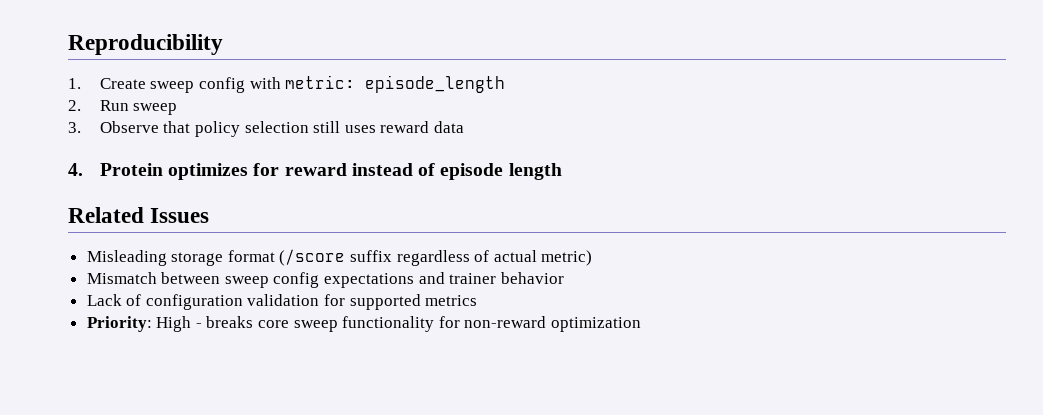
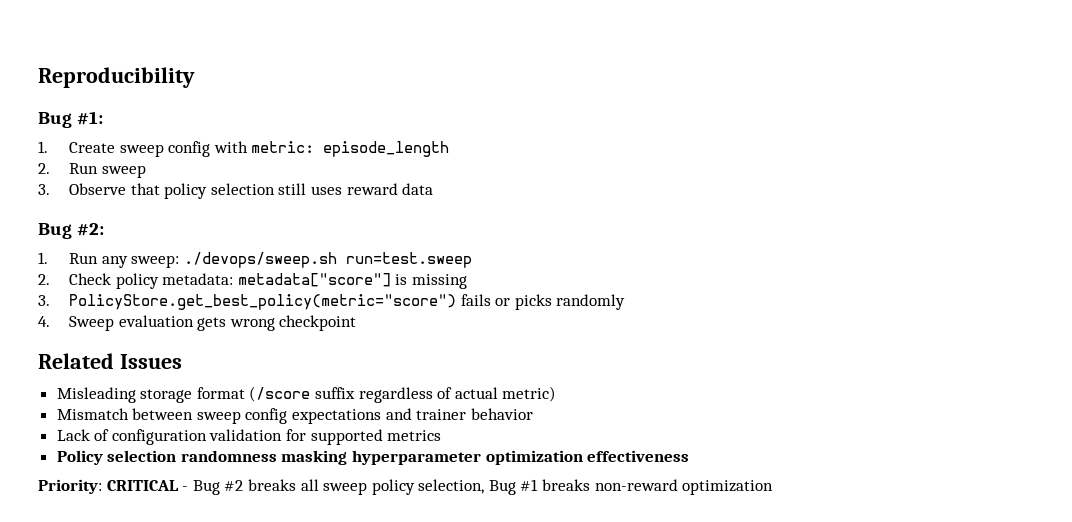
+ Bug #1:
- 4. Protein optimizes for reward instead of episode length
+ Bug #2:
+ 1. Run any sweep: ./devops/sweep.sh run=test.sweep
+ 2. Check policy metadata: metadata["score"] is missing
+ 3. PolicyStore.get_best_policy(metric="score") fails or picks randomly
+ 4. Sweep evaluation gets wrong checkpoint
- Priority: High - breaks core sweep functionality for non-reward optimization
+ Policy selection randomness masking hyperparameter optimization effectiveness
+ Priority: CRITICAL - Bug #2 breaks all sweep policy selection, Bug #1 breaks non-reward optimization

